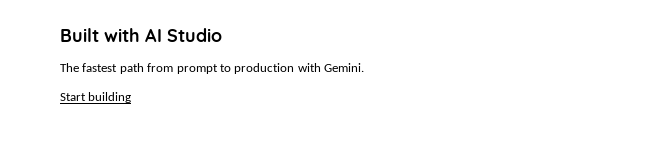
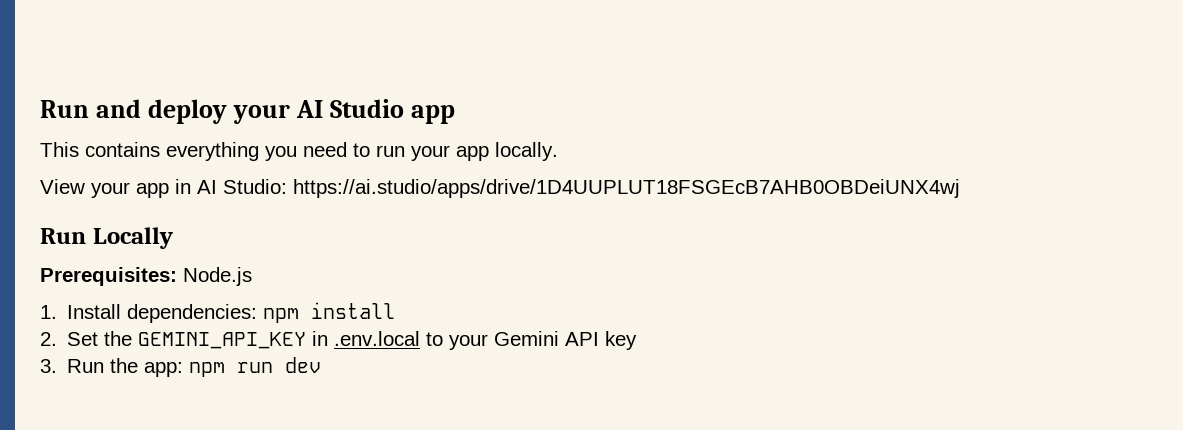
- Built with AI Studio
- The fastest path from prompt to production with Gemini.
- Start building
+ Run and deploy your AI Studio app
+ This contains everything you need to run your app locally.
+ View your app in AI Studio: https://ai.studio/apps/drive/1D4UUPLUT18FSGEcB7AHB0OBDeiUNX4wj
+ Run Locally
+ Prerequisites: Node.js
+ 1. Install dependencies: npm install
+ 2. Set the GEMINI_API_KEY in .env.local to your Gemini API key
+ 3. Run the app: npm run dev

